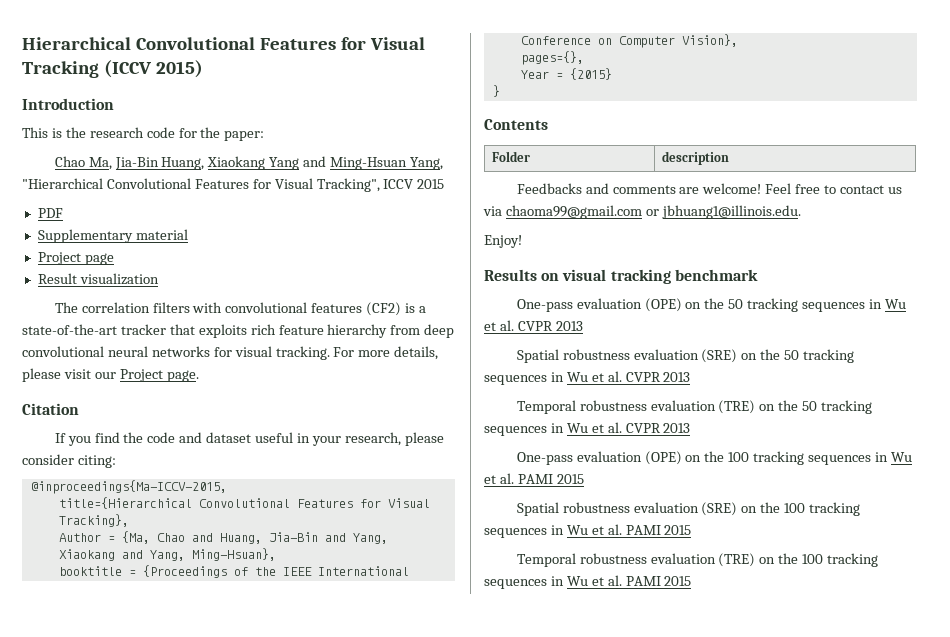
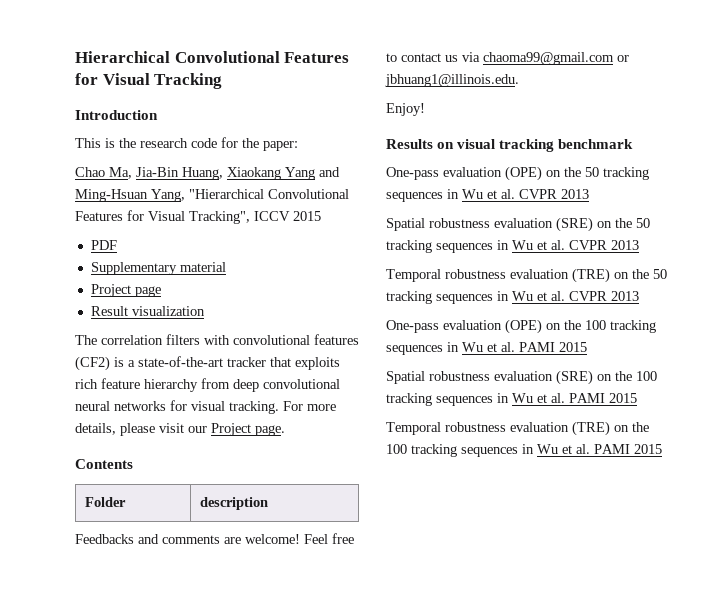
- Hierarchical Convolutional Features for Visual Tracking (ICCV 2015)
+ Hierarchical Convolutional Features for Visual Tracking
- Citation
- If you find the code and dataset useful in your research, please consider citing:
- @inproceedings{Ma-ICCV-2015,
- title={Hierarchical Convolutional Features for Visual Tracking},
- Author = {Ma, Chao and Huang, Jia-Bin and Yang, Xiaokang and Yang, Ming-Hsuan},
- booktitle = {Proceedings of the IEEE International Conference on Computer Vision},
- pages={},
- Year = {2015}
- }

